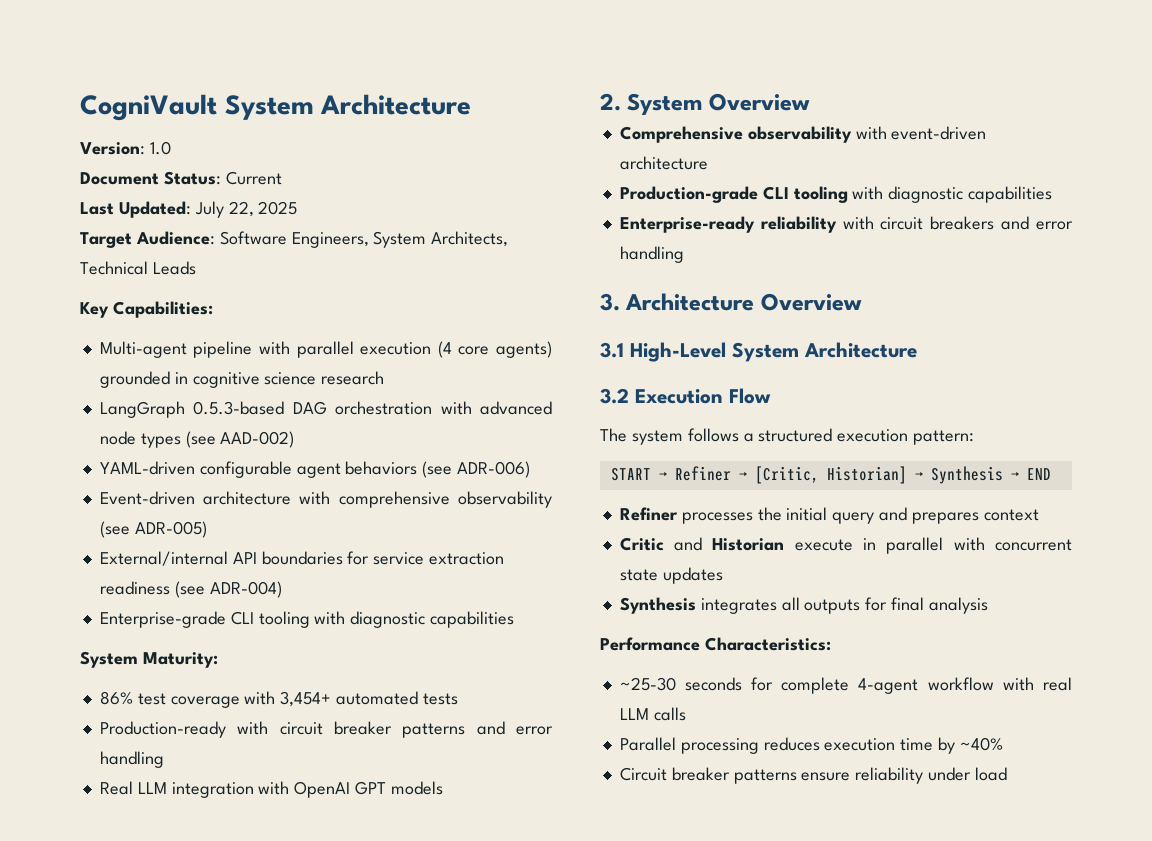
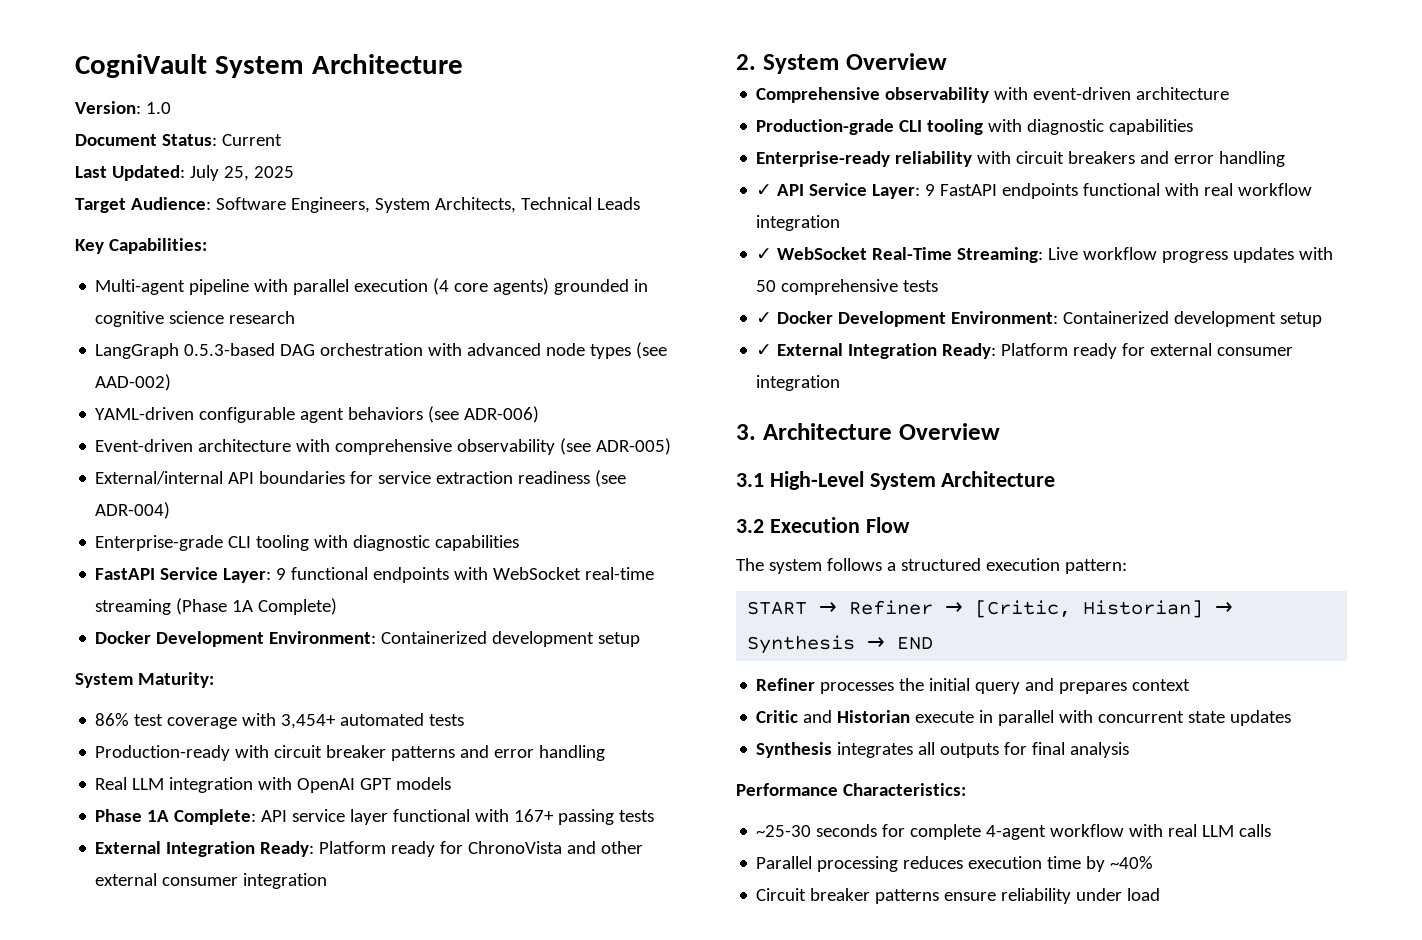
- Last Updated: July 22, 2025
+ Last Updated: July 25, 2025
+ FastAPI Service Layer: 9 functional endpoints with WebSocket real-time streaming (Phase 1A Complete)
+ Docker Development Environment: Containerized development setup
+ Phase 1A Complete: API service layer functional with 167+ passing tests
+ External Integration Ready: Platform ready for ChronoVista and other external consumer integration
+ ✓ API Service Layer: 9 FastAPI endpoints functional with real workflow integration
+ ✓ WebSocket Real-Time Streaming: Live workflow progress updates with 50 comprehensive tests
+ ✓ Docker Development Environment: Containerized development setup
+ ✓ External Integration Ready: Platform ready for external consumer integration

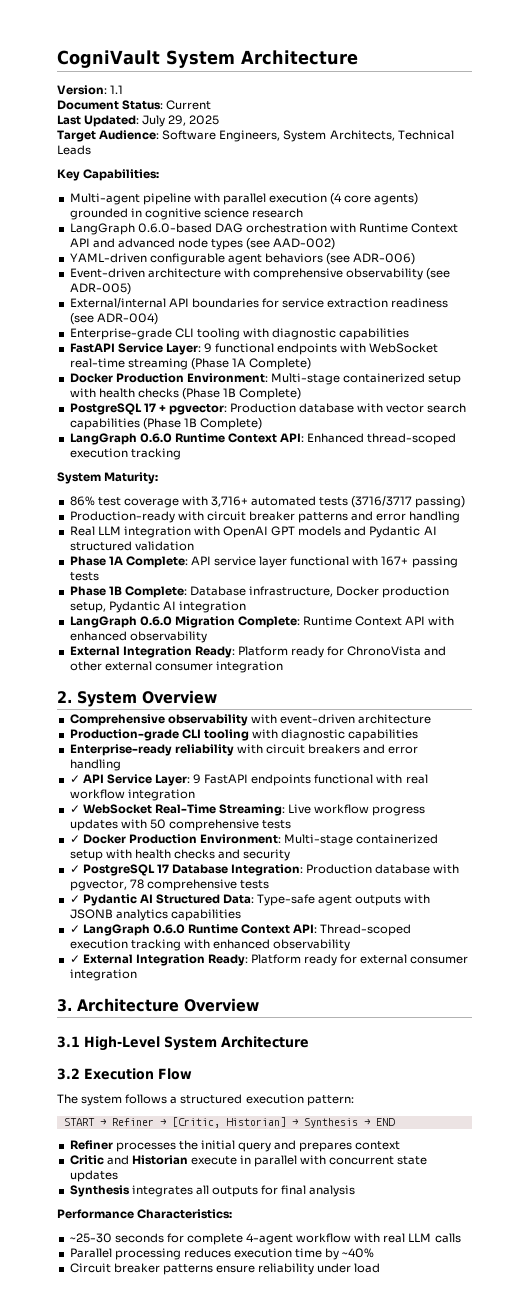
- Version: 1.0
+ Version: 1.1
- Last Updated: July 25, 2025
+ Last Updated: July 29, 2025
- LangGraph 0.5.3-based DAG orchestration with advanced node types (see AAD-002)
+ LangGraph 0.6.0-based DAG orchestration with Runtime Context API and advanced node types (see AAD-002)
  FastAPI Service Layer: 9 functional endpoints with WebSocket real-time streaming (Phase 1A Complete)
- Docker Development Environment: Containerized development setup
+ Docker Production Environment: Multi-stage containerized setup with health checks (Phase 1B Complete)
+ PostgreSQL 17 + pgvector: Production database with vector search capabilities (Phase 1B Complete)
+ LangGraph 0.6.0 Runtime Context API: Enhanced thread-scoped execution tracking
- 86% test coverage with 3,454+ automated tests
+ 86% test coverage with 3,716+ automated tests (3716/3717 passing)
- Real LLM integration with OpenAI GPT models
+ Real LLM integration with OpenAI GPT models and Pydantic AI structured validation
+ Phase 1B Complete: Database infrastructure, Docker production setup, Pydantic AI integration
+ LangGraph 0.6.0 Migration Complete: Runtime Context API with enhanced observability
- ✓ Docker Development Environment: Containerized development setup
+ ✓ Docker Production Environment: Multi-stage containerized setup with health checks and security
+ ✓ PostgreSQL 17 Database Integration: Production database with pgvector, 78 comprehensive tests
+ ✓ Pydantic AI Structured Data: Type-safe agent outputs with JSONB analytics capabilities
+ ✓ LangGraph 0.6.0 Runtime Context API: Thread-scoped execution tracking with enhanced observability

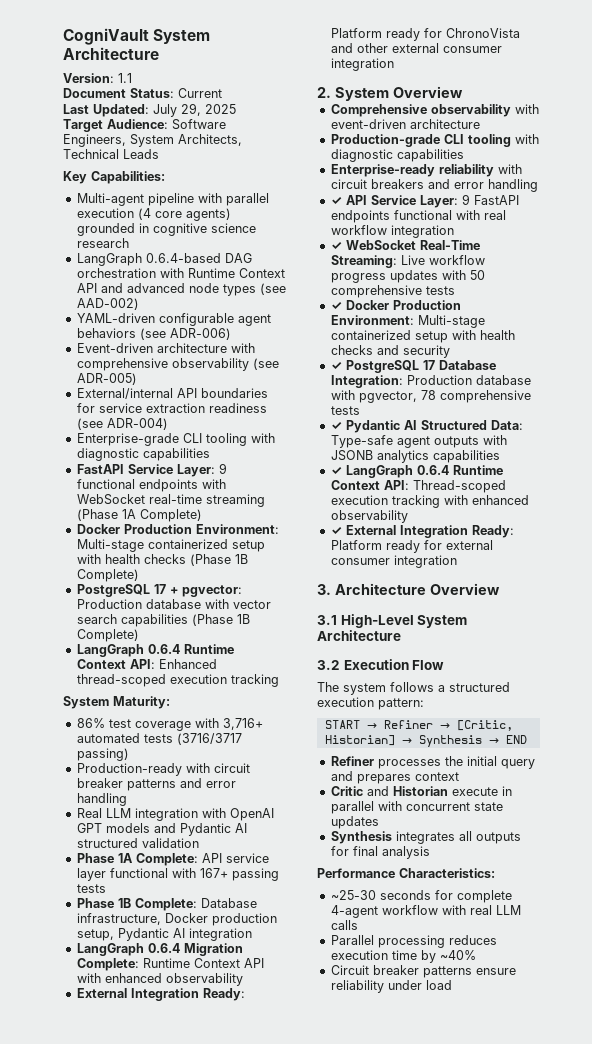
- LangGraph 0.6.0-based DAG orchestration with Runtime Context API and advanced node types (see AAD-002)
+ LangGraph 0.6.4-based DAG orchestration with Runtime Context API and advanced node types (see AAD-002)
- LangGraph 0.6.0 Runtime Context API: Enhanced thread-scoped execution tracking
+ LangGraph 0.6.4 Runtime Context API: Enhanced thread-scoped execution tracking
- LangGraph 0.6.0 Migration Complete: Runtime Context API with enhanced observability
+ LangGraph 0.6.4 Migration Complete: Runtime Context API with enhanced observability
- ✓ LangGraph 0.6.0 Runtime Context API: Thread-scoped execution tracking with enhanced observability
+ ✓ LangGraph 0.6.4 Runtime Context API: Thread-scoped execution tracking with enhanced observability

